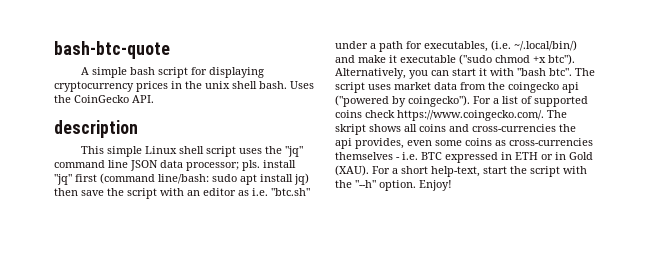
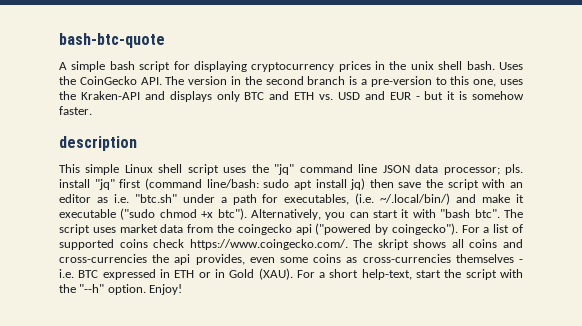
- Uses the CoinGecko API.
+ Uses the CoinGecko API. The version in the second branch is a pre-version to this one, uses the Kraken-API and displays only BTC and ETH vs. USD and EUR - but it is somehow faster.

